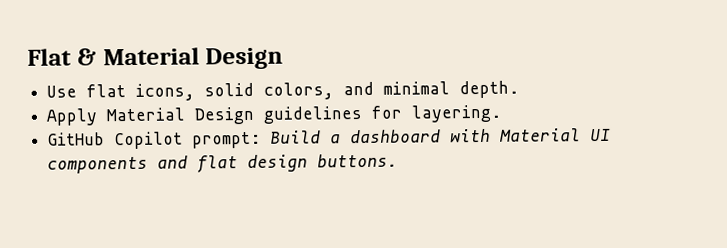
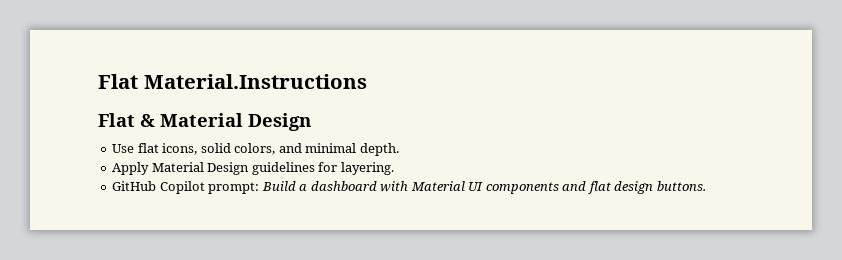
+ Flat Material.Instructions

